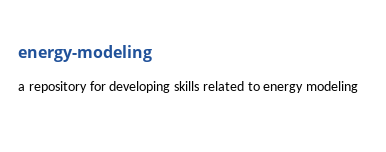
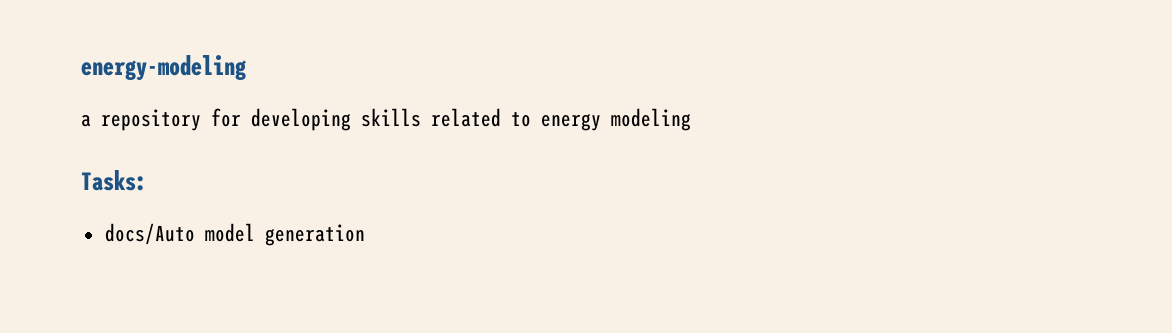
+ Tasks:
+ docs/Auto model generation

